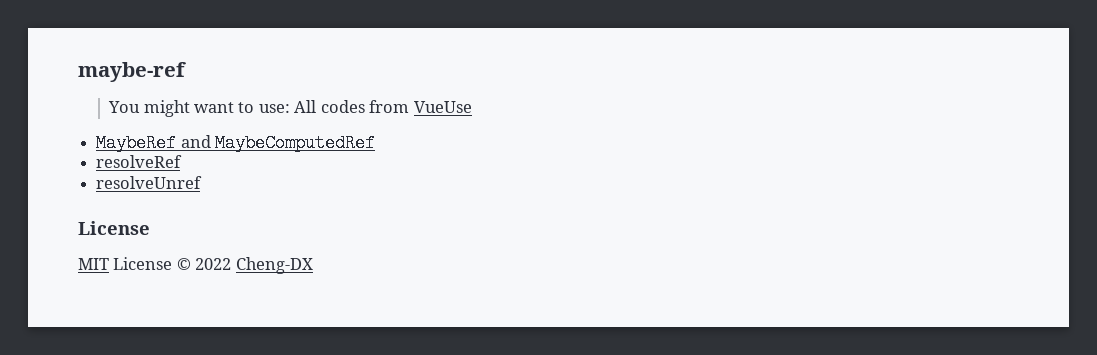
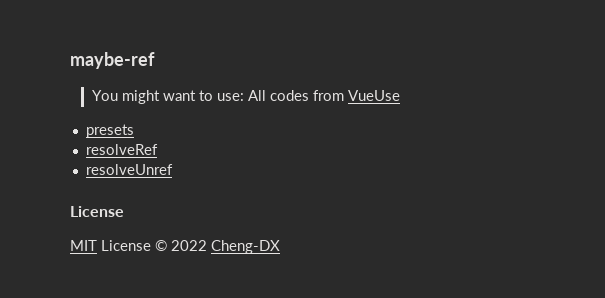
- MaybeRef and MaybeComputedRef
+ presets

